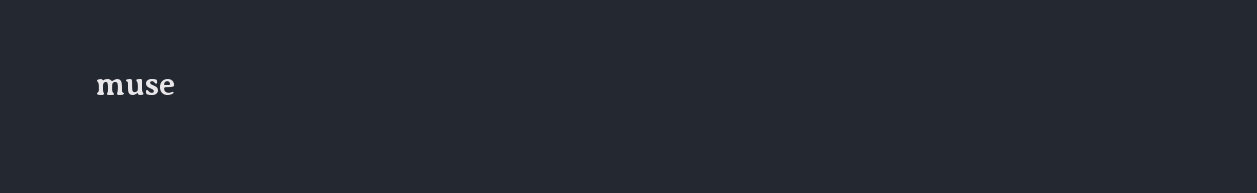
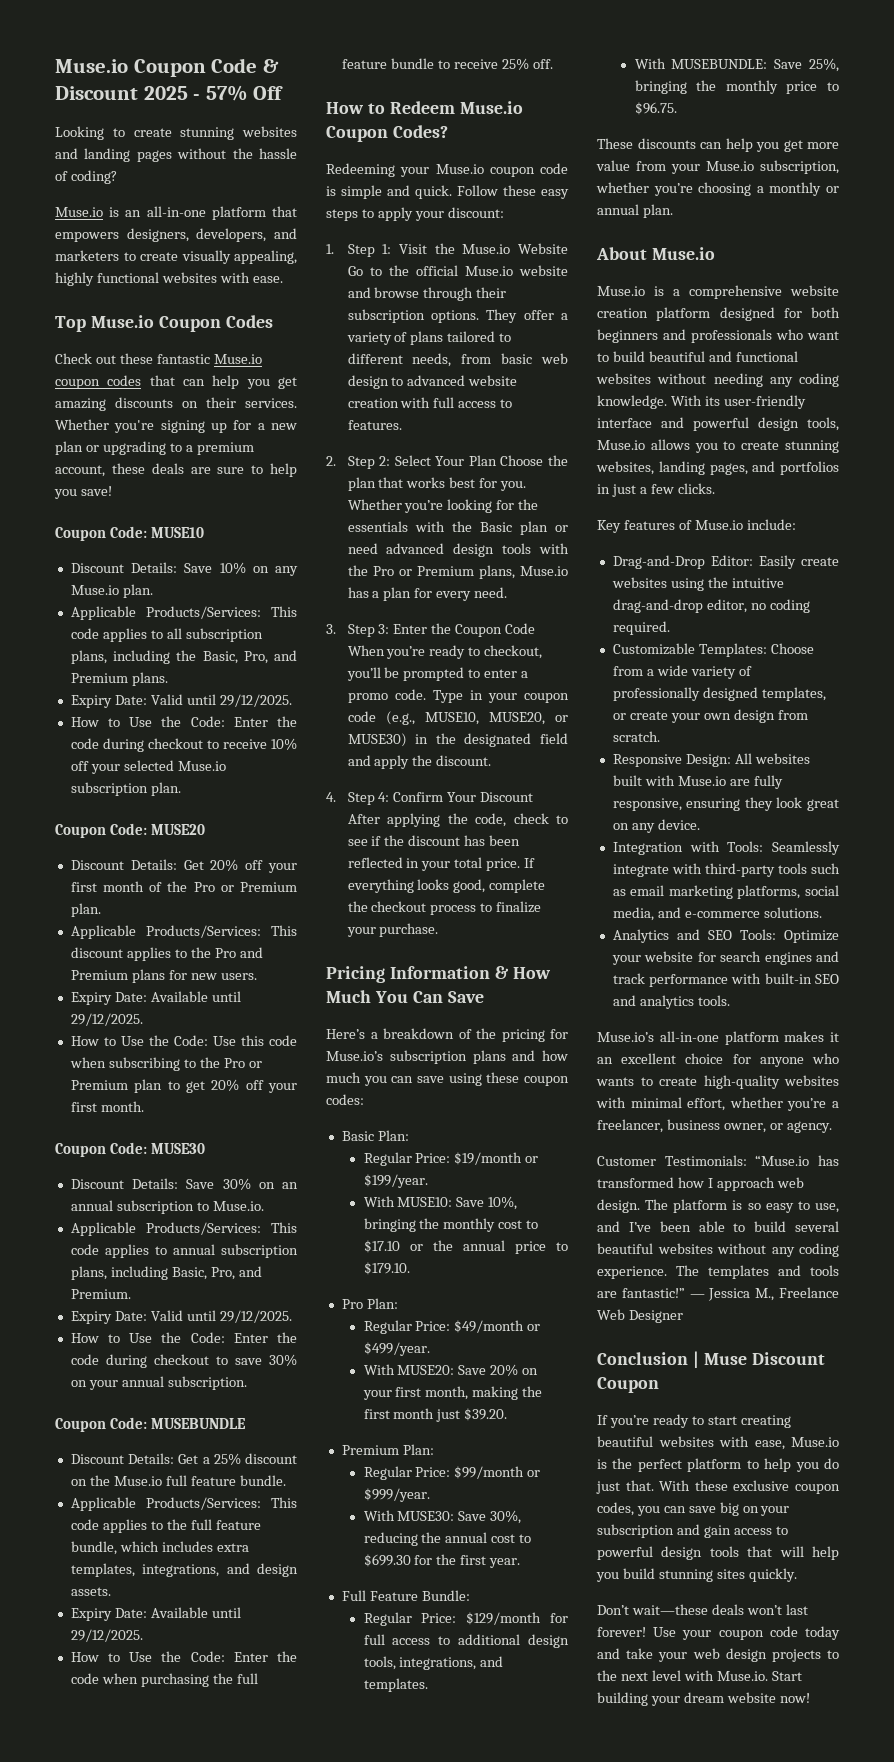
- muse
+ Muse.io Coupon Code & Discount 2025 - 57% Off
+ Looking to create stunning websites and landing pages without the hassle of coding?
+ Muse.io is an all-in-one platform that empowers designers, developers, and marketers to create visually appealing, highly functional websites with ease.
+ Top Muse.io Coupon Codes
+ Check out these fantastic Muse.io coupon codes that can help you get amazing discounts on their services. Whether you're signing up for a new plan or upgrading to a premium account, these deals are sure to help you save!
+ Coupon Code: MUSE10
+ Discount Details: Save 10% on any Muse.io plan.
+ Applicable Products/Services: This code applies to all subscription plans, including the Basic, Pro, and Premium plans.
+ Expiry Date: Valid until 29/12/2025.
+ How to Use the Code: Enter the code during checkout to receive 10% off your selected Muse.io subscription plan.
+ Coupon Code: MUSE20
+ Discount Details: Get 20% off your first month of the Pro or Premium plan.
+ Applicable Products/Services: This discount applies to the Pro and Premium plans for new users.
+ Expiry Date: Available until 29/12/2025.
+ How to Use the Code: Use this code when subscribing to the Pro or Premium plan to get 20% off your first month.
+ Coupon Code: MUSE30
+ Discount Details: Save 30% on an annual subscription to Muse.io.
+ Applicable Products/Services: This code applies to annual subscription plans, including Basic, Pro, and Premium.
+ Expiry Date: Valid until 29/12/2025.
+ How to Use the Code: Enter the code during checkout to save 30% on your annual subscription.
+ Coupon Code: MUSEBUNDLE
+ Discount Details: Get a 25% discount on the Muse.io full feature bundle.
+ Applicable Products/Services: This code applies to the full feature bundle, which includes extra templates, integrations, and design assets.
+ Expiry Date: Available until 29/12/2025.
+ How to Use the Code: Enter the code when purchasing the full feature bundle to receive 25% off.
+ How to Redeem Muse.io Coupon Codes?
+ Redeeming your Muse.io coupon code is simple and quick. Follow these easy steps to apply your discount:
+ 1. Step 1: Visit the Muse.io Website Go to the official Muse.io website and browse through their subscription options. They offer a variety of plans tailored to different needs, from basic web design to advanced website creation with full access to features.
+ 2. Step 2: Select Your Plan Choose the plan that works best for you. Whether you’re looking for the essentials with the Basic plan or need advanced design tools with the Pro or Premium plans, Muse.io has a plan for every need.
+ 3. Step 3: Enter the Coupon Code When you’re ready to checkout, you’ll be prompted to enter a promo code. Type in your coupon code (e.g., MUSE10, MUSE20, or MUSE30) in the designated field and apply the discount.
+ 4. Step 4: Confirm Your Discount After applying the code, check to see if the discount has been reflected in your total price. If everything looks good, complete the checkout process to finalize your purchase.
+ Pricing Information & How Much You Can Save
+ Here’s a breakdown of the pricing for Muse.io’s subscription plans and how much you can save using these coupon codes:
+ Basic Plan:
+ Regular Price: $19/month or $199/year.
+ With MUSE10: Save 10%, bringing the monthly cost to $17.10 or the annual price to $179.10.
+ Pro Plan:
+ Regular Price: $49/month or $499/year.
+ With MUSE20: Save 20% on your first month, making the first month just $39.20.
+ Premium Plan:
+ Regular Price: $99/month or $999/year.
+ With MUSE30: Save 30%, reducing the annual cost to $699.30 for the first year.
+ Full Feature Bundle:
+ Regular Price: $129/month for full access to additional design tools, integrations, and templates.
+ With MUSEBUNDLE: Save 25%, bringing the monthly price to $96.75.
+ These discounts can help you get more value from your Muse.io subscription, whether you’re choosing a monthly or annual plan.
+ About Muse.io
+ Muse.io is a comprehensive website creation platform designed for both beginners and professionals who want to build beautiful and functional websites without needing any coding knowledge. With its user-friendly interface and powerful design tools, Muse.io allows you to create stunning websites, landing pages, and portfolios in just a few clicks.
+ Key features of Muse.io include:
+ Drag-and-Drop Editor: Easily create websites using the intuitive drag-and-drop editor, no coding required.
+ Customizable Templates: Choose from a wide variety of professionally designed templates, or create your own design from scratch.
+ Responsive Design: All websites built with Muse.io are fully responsive, ensuring they look great on any device.
+ Integration with Tools: Seamlessly integrate with third-party tools such as email marketing platforms, social media, and e-commerce solutions.
+ Analytics and SEO Tools: Optimize your website for search engines and track performance with built-in SEO and analytics tools.
+ Muse.io’s all-in-one platform makes it an excellent choice for anyone who wants to create high-quality websites with minimal effort, whether you’re a freelancer, business owner, or agency.
+ Customer Testimonials: “Muse.io has transformed how I approach web design. The platform is so easy to use, and I’ve been able to build several beautiful websites without any coding experience. The templates and tools are fantastic!” — Jessica M., Freelance Web Designer
+ Conclusion | Muse Discount Coupon
+ If you’re ready to start creating beautiful websites with ease, Muse.io is the perfect platform to help you do just that. With these exclusive coupon codes, you can save big on your subscription and gain access to powerful design tools that will help you build stunning sites quickly.
+ Don’t wait—these deals won’t last forever! Use your coupon code today and take your web design projects to the next level with Muse.io. Start building your dream website now!

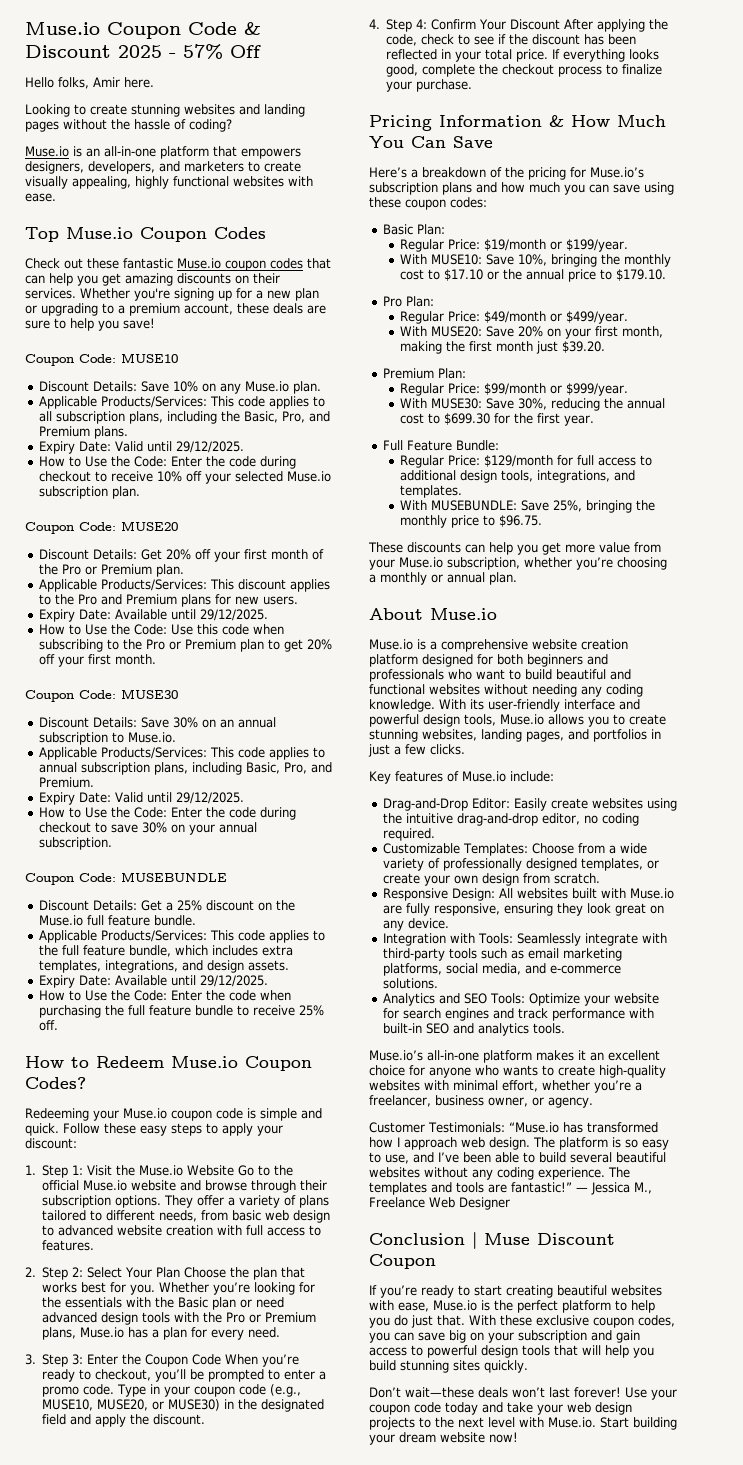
+ Hello folks, Amir here.

